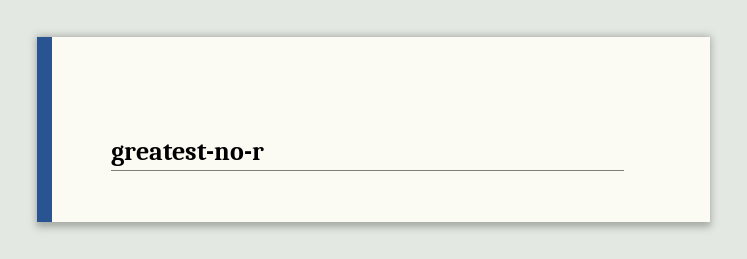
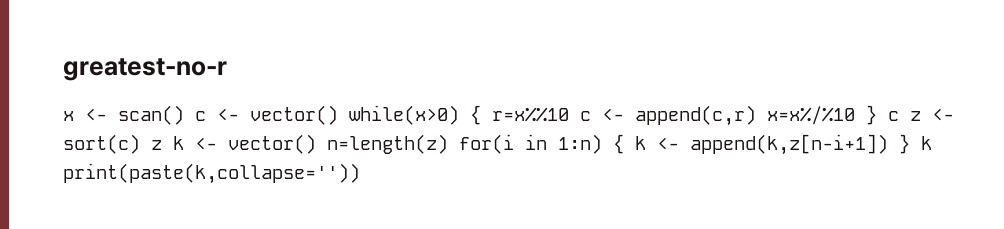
+ x <- scan() c <- vector() while(x>0) { r=x%%10 c <- append(c,r) x=x%/%10 } c z <- sort(c) z k <- vector() n=length(z) for(i in 1:n) { k <- append(k,z[n-i+1]) } k print(paste(k,collapse=''))

